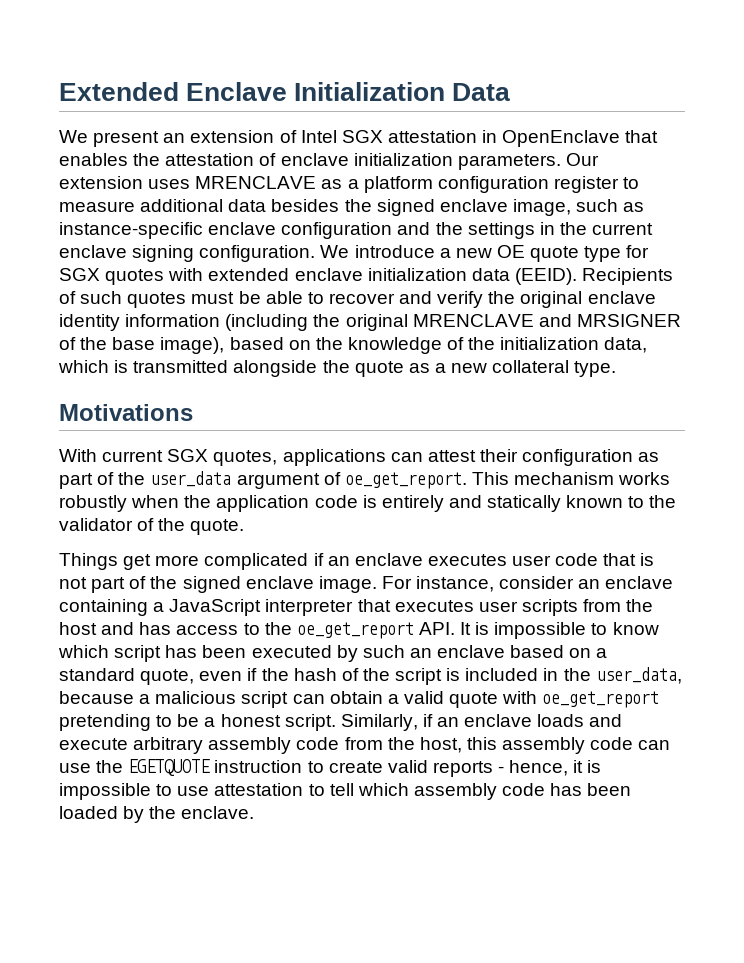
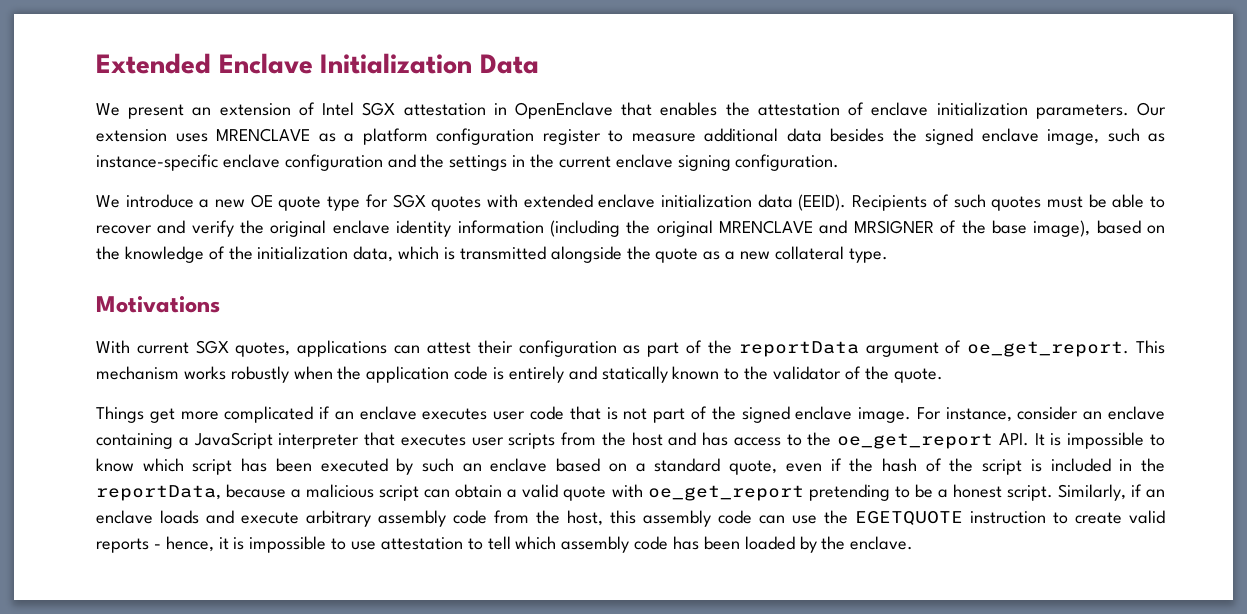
- Our extension uses MRENCLAVE as a platform configuration register to measure additional data besides the signed enclave image, such as instance-specific enclave configuration and the settings in the current enclave signing configuration. We introduce a new OE quote type for SGX quotes with extended enclave initialization data (EEID).
+ Our extension uses MRENCLAVE as a platform configuration register to measure additional data besides the signed enclave image, such as instance-specific enclave configuration and the settings in the current enclave signing configuration.
+ We introduce a new OE quote type for SGX quotes with extended enclave initialization data (EEID).
- With current SGX quotes, applications can attest their configuration as part of the user_data argument of oe_get_report.
+ With current SGX quotes, applications can attest their configuration as part of the reportData argument of oe_get_report.
- For instance, consider an enclave containing a JavaScript interpreter that executes user scripts from the host and has access to the oe_get_report API. It is impossible to know which script has been executed by such an enclave based on a standard quote, even if the hash of the script is included in the user_data, because a malicious script can obtain a valid quote with oe_get_report pretending to be a honest script.
+ For instance, consider an enclave containing a JavaScript interpreter that executes user scripts from the host and has access to the oe_get_report API. It is impossible to know which script has been executed by such an enclave based on a standard quote, even if the hash of the script is included in the reportData, because a malicious script can obtain a valid quote with oe_get_report pretending to be a honest script.

